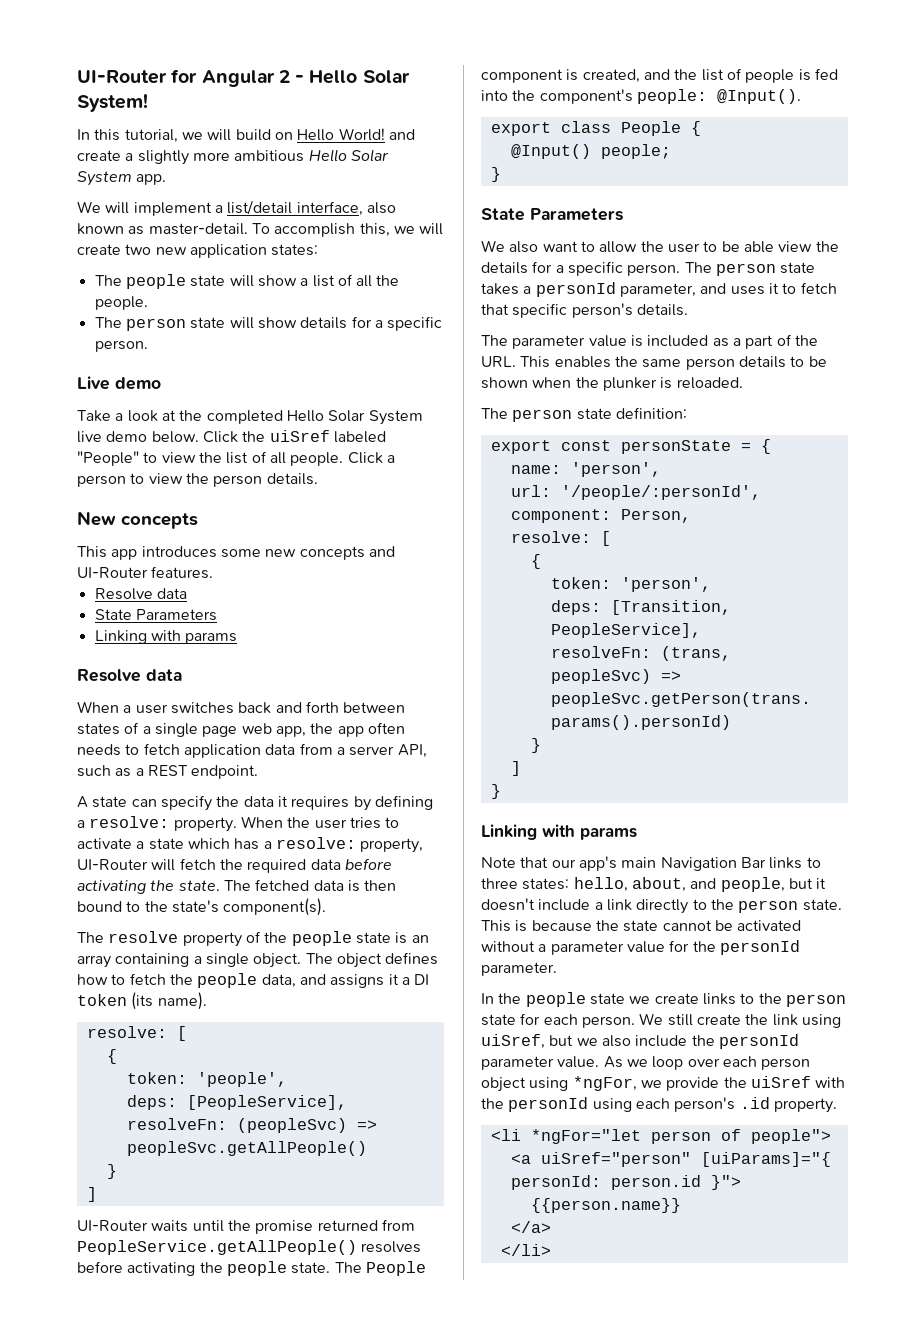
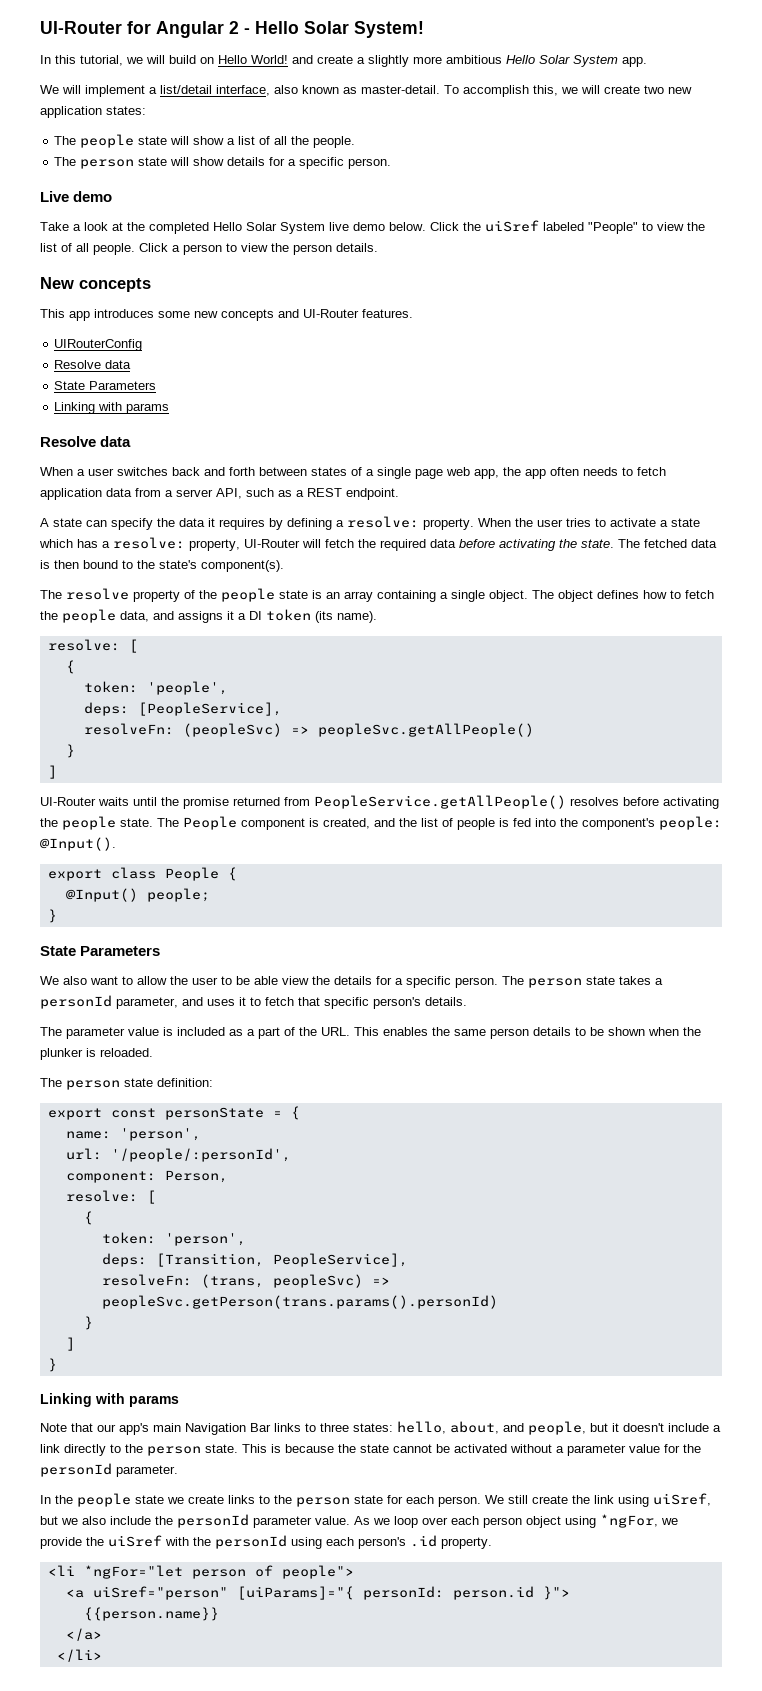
+ UIRouterConfig

